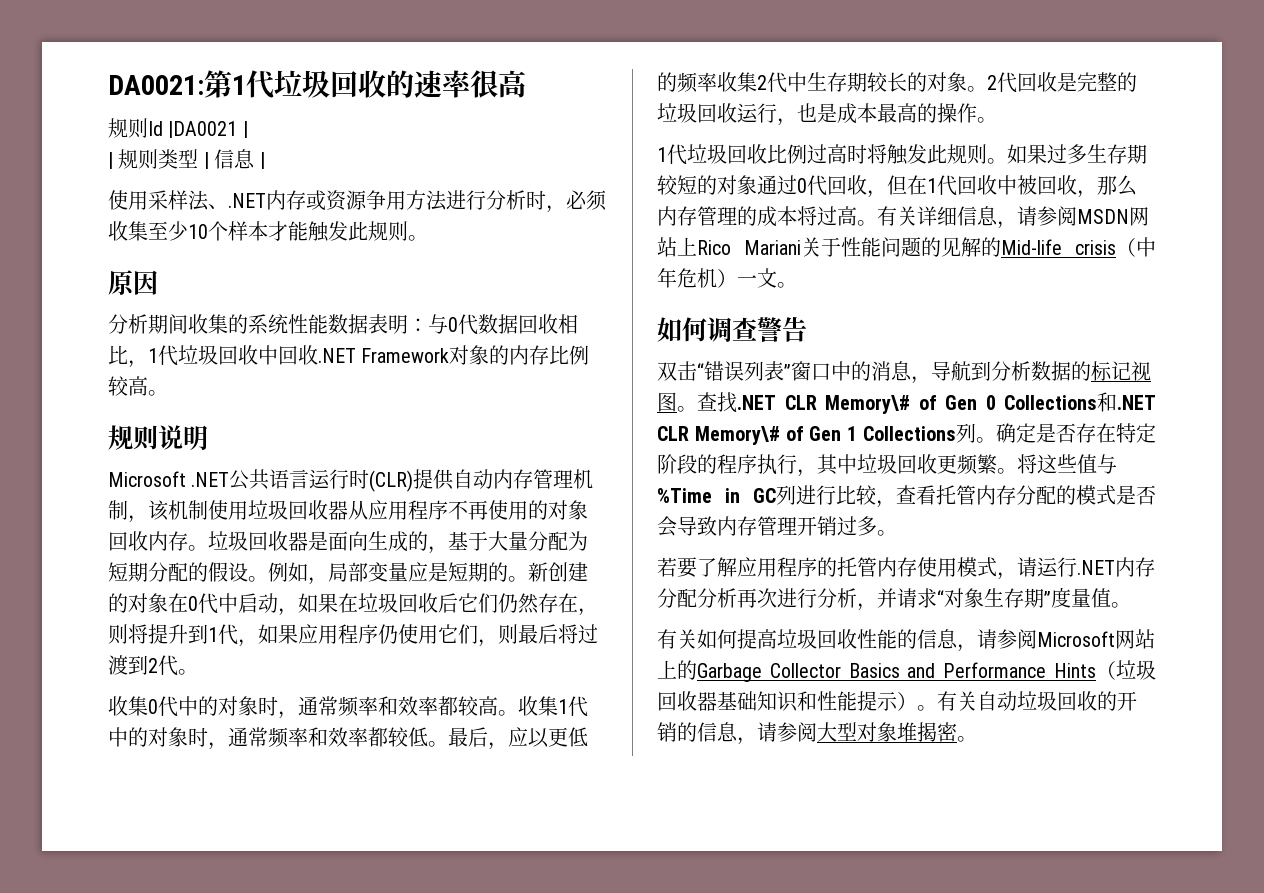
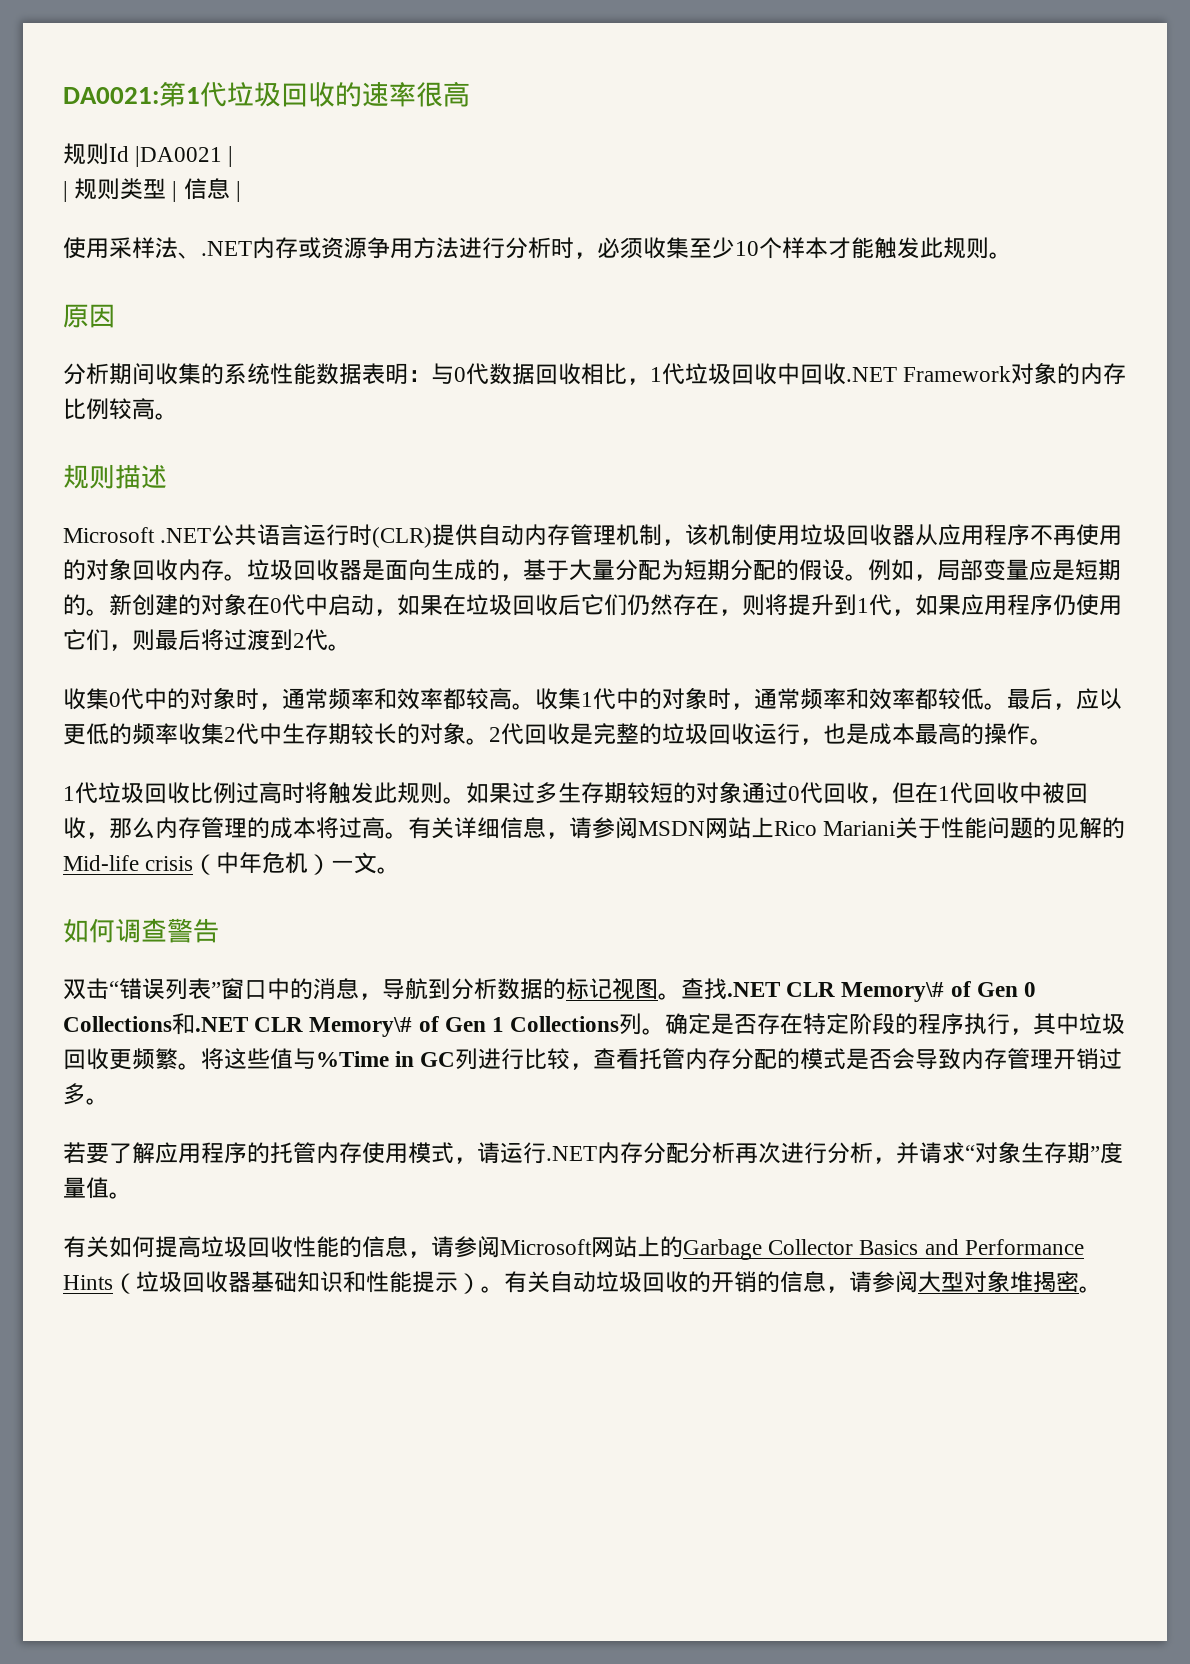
- 规则说明
+ 规则描述

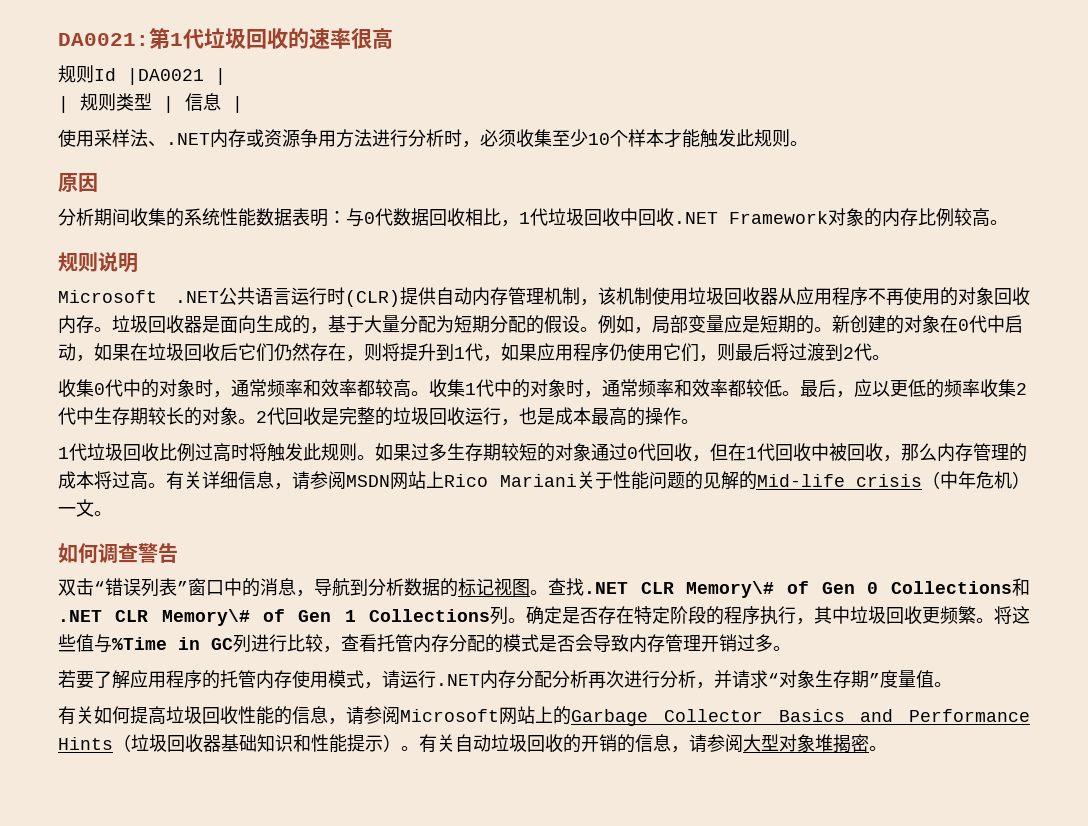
- 规则描述
+ 规则说明

